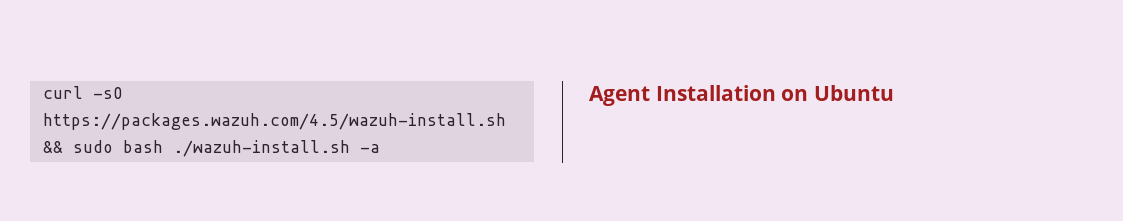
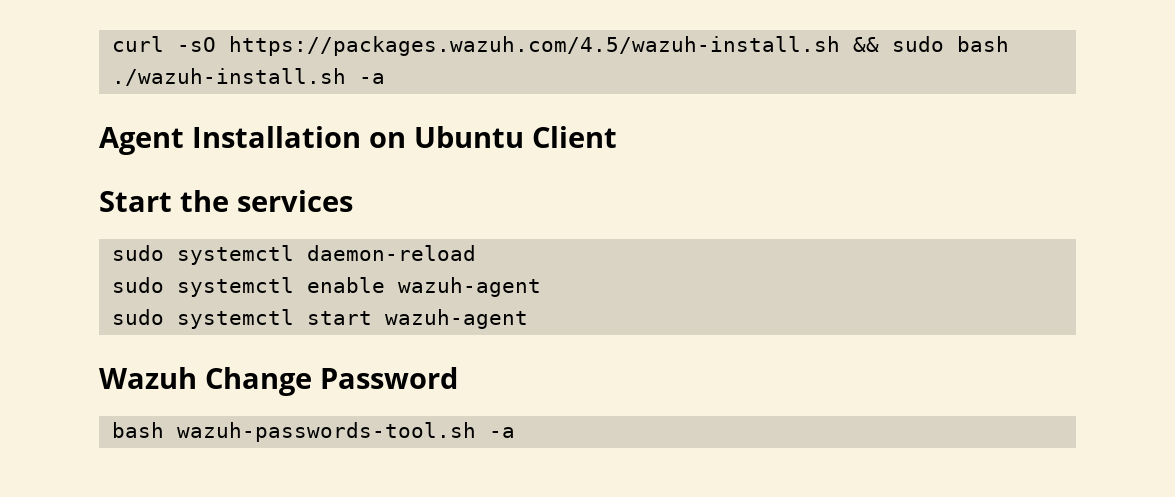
- Agent Installation on Ubuntu
+ Agent Installation on Ubuntu Client
+ Start the services
+ sudo systemctl daemon-reload
+ sudo systemctl enable wazuh-agent
+ sudo systemctl start wazuh-agent
+ Wazuh Change Password
+ bash wazuh-passwords-tool.sh -a

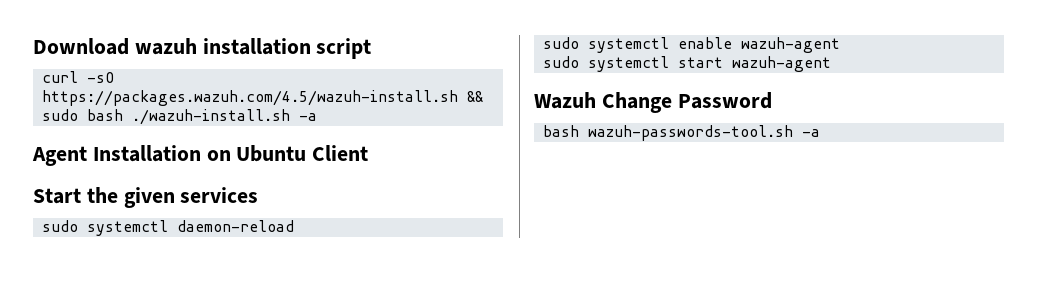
+ Download wazuh installation script
- Start the services
+ Start the given services

